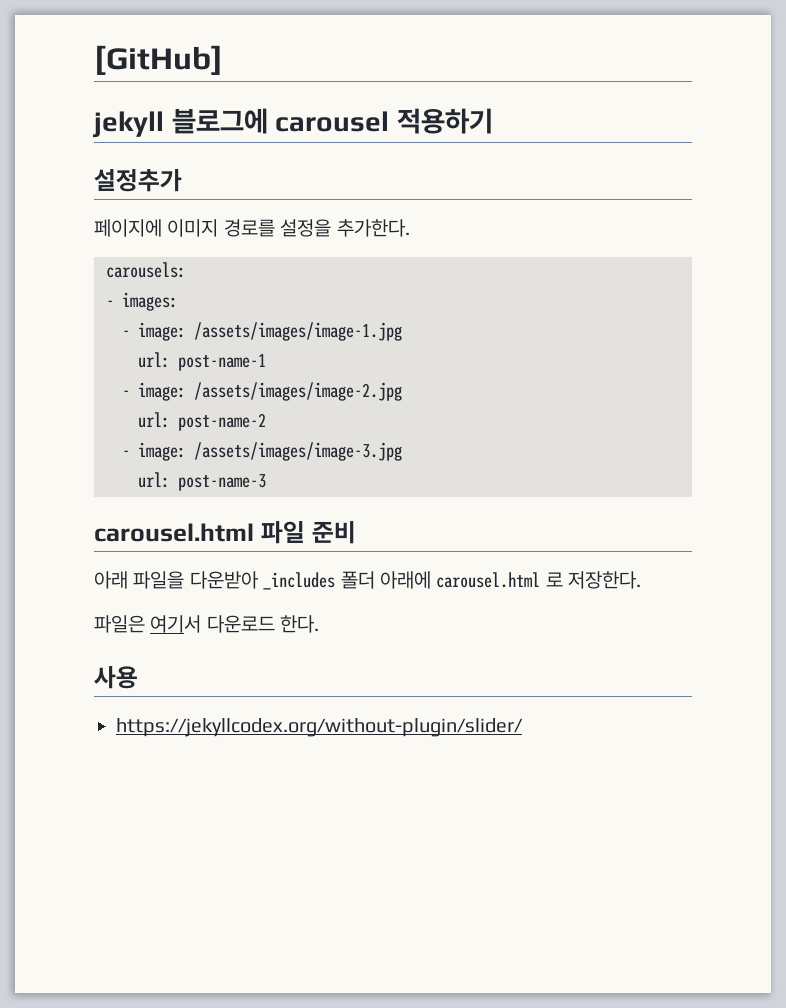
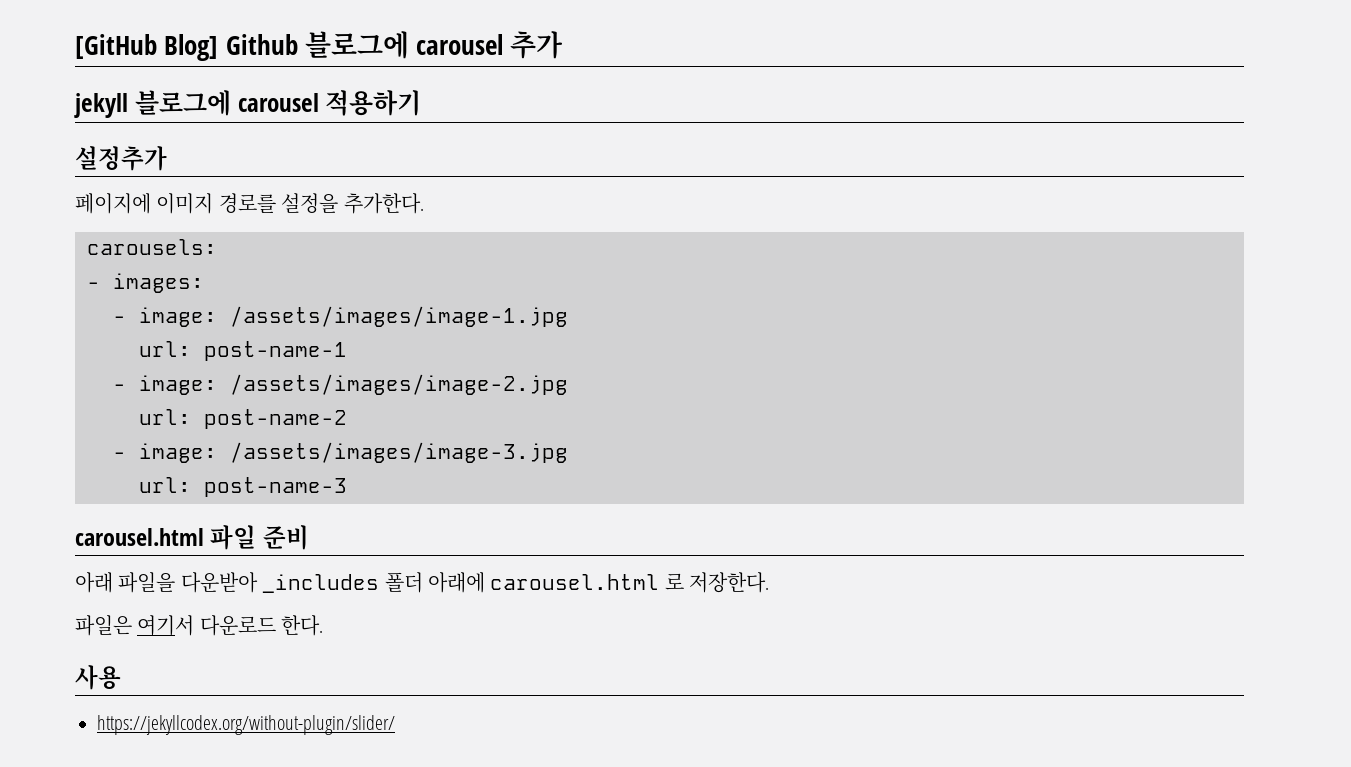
- [GitHub]
+ [GitHub Blog] Github 블로그에 carousel 추가

